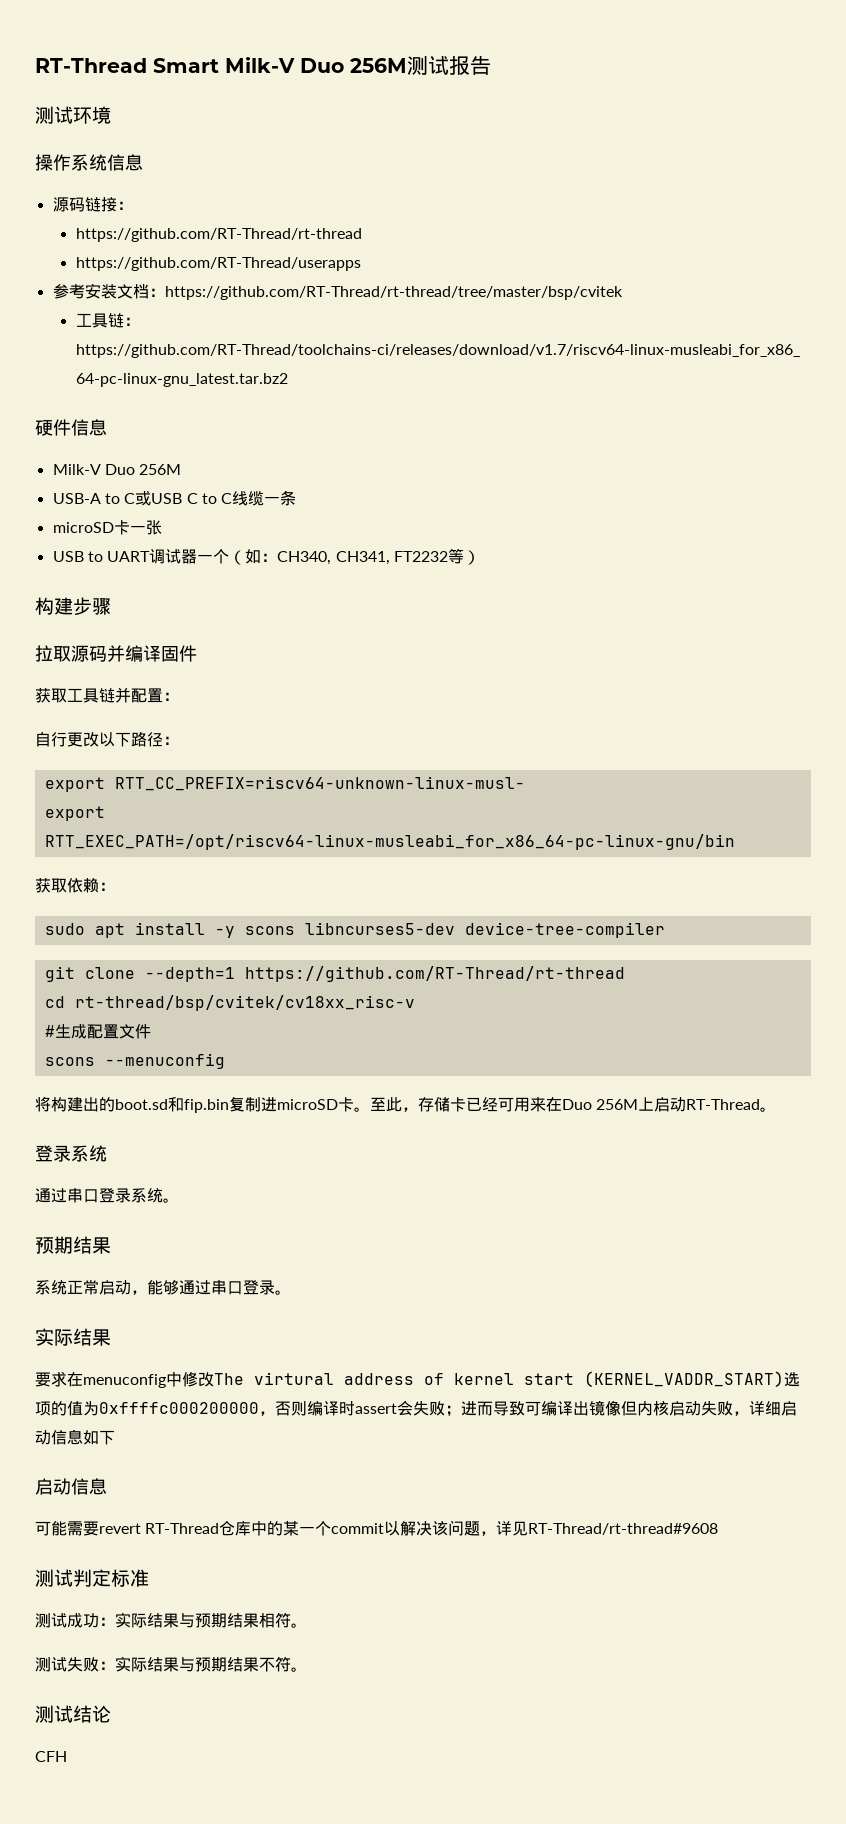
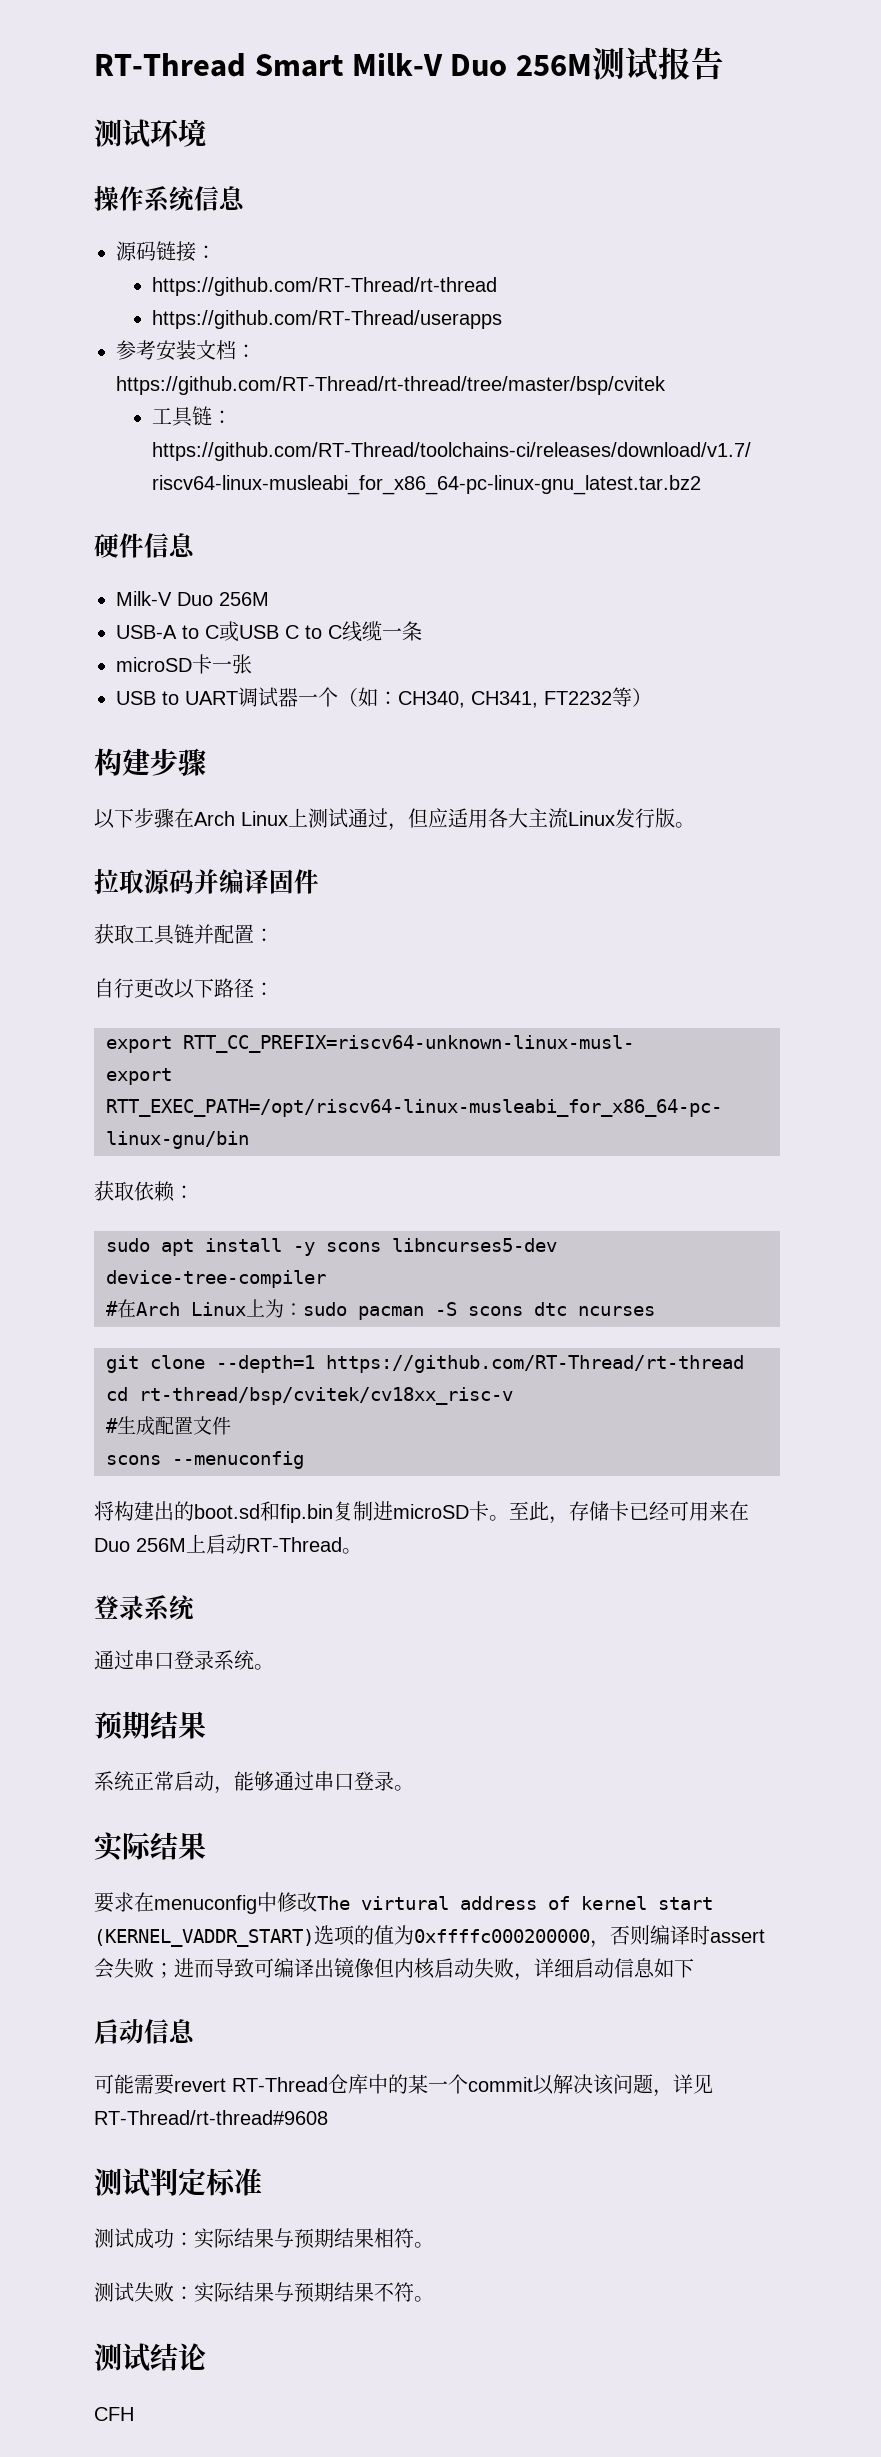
+ 以下步骤在Arch Linux上测试通过，但应适用各大主流Linux发行版。
+ #在Arch Linux上为：sudo pacman -S scons dtc ncurses

